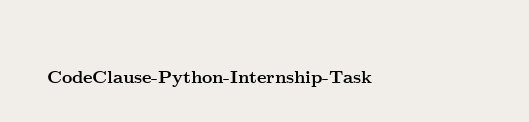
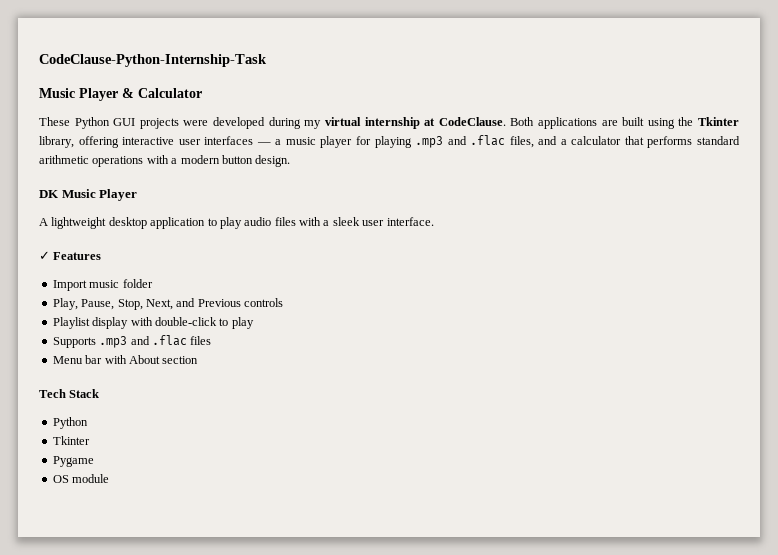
+ Music Player & Calculator
+ These Python GUI projects were developed during my virtual internship at CodeClause. Both applications are built using the Tkinter library, offering interactive user interfaces — a music player for playing .mp3 and .flac files, and a calculator that performs standard arithmetic operations with a modern button design.
+ DK Music Player
+ A lightweight desktop application to play audio files with a sleek user interface.
+ ✓ Features
+ Import music folder
+ Play, Pause, Stop, Next, and Previous controls
+ Playlist display with double-click to play
+ Supports .mp3 and .flac files
+ Menu bar with About section
+ Tech Stack
+ Python
+ Tkinter
+ Pygame
+ OS module

